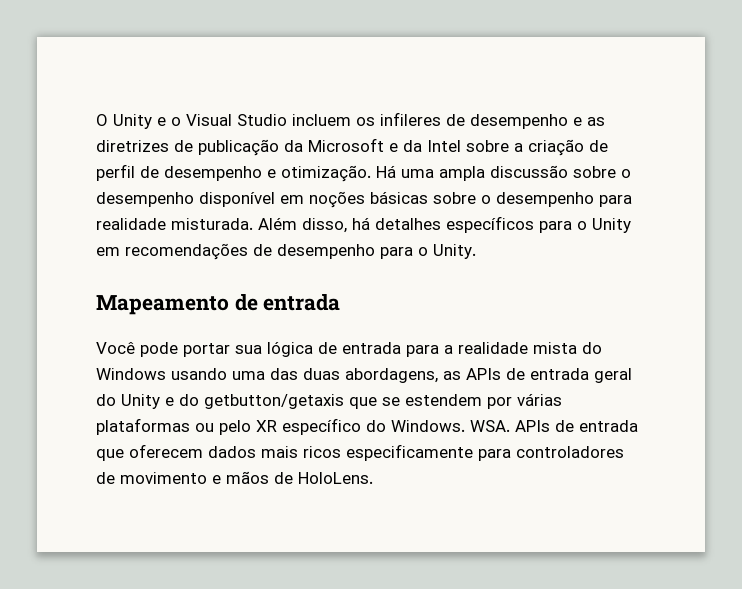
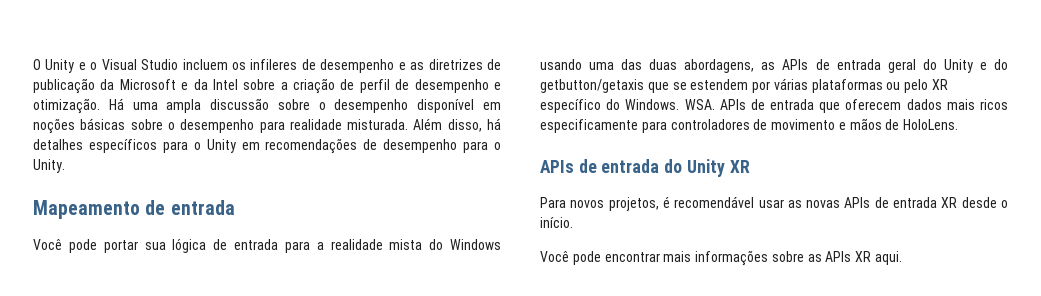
+ APIs de entrada do Unity XR
+ Para novos projetos, é recomendável usar as novas APIs de entrada XR desde o início.
+ Você pode encontrar mais informações sobre as APIs XR aqui.

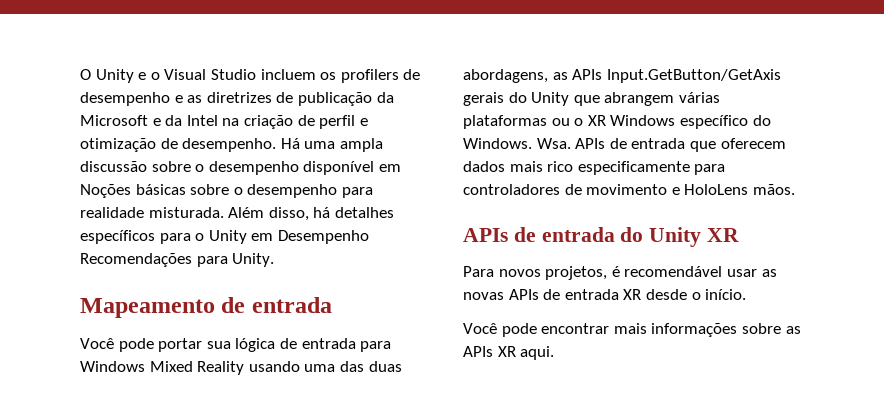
- O Unity e o Visual Studio incluem os infileres de desempenho e as diretrizes de publicação da Microsoft e da Intel sobre a criação de perfil de desempenho e otimização.
+ O Unity e o Visual Studio incluem os profilers de desempenho e as diretrizes de publicação da Microsoft e da Intel na criação de perfil e otimização de desempenho.
- Há uma ampla discussão sobre o desempenho disponível em noções básicas sobre o desempenho para realidade misturada.
+ Há uma ampla discussão sobre o desempenho disponível em Noções básicas sobre o desempenho para realidade misturada.
- Além disso, há detalhes específicos para o Unity em recomendações de desempenho para o Unity.
+ Além disso, há detalhes específicos para o Unity em Desempenho Recomendações para Unity.
- Você pode portar sua lógica de entrada para a realidade mista do Windows usando uma das duas abordagens, as APIs de entrada geral do Unity e do getbutton/getaxis que se estendem por várias plataformas ou pelo XR específico do Windows.
+ Você pode portar sua lógica de entrada para Windows Mixed Reality usando uma das duas abordagens, as APIs Input.GetButton/GetAxis gerais do Unity que abrangem várias plataformas ou o XR Windows específico do Windows.
- WSA. APIs de entrada que oferecem dados mais ricos especificamente para controladores de movimento e mãos de HoloLens.
+ Wsa. APIs de entrada que oferecem dados mais rico especificamente para controladores de movimento e HoloLens mãos.

